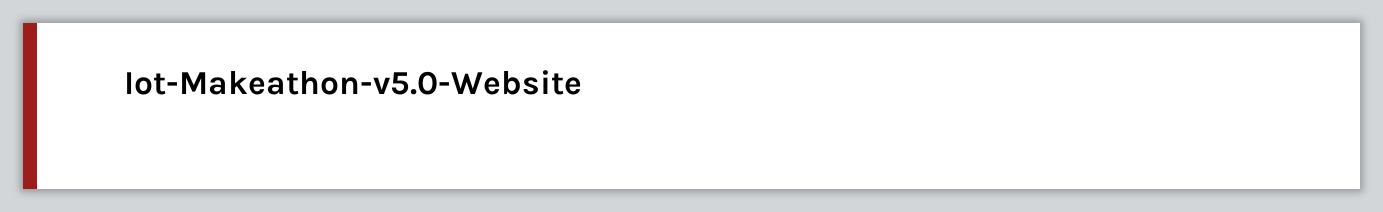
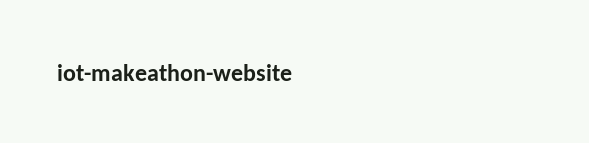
- Iot-Makeathon-v5.0-Website
+ iot-makeathon-website

